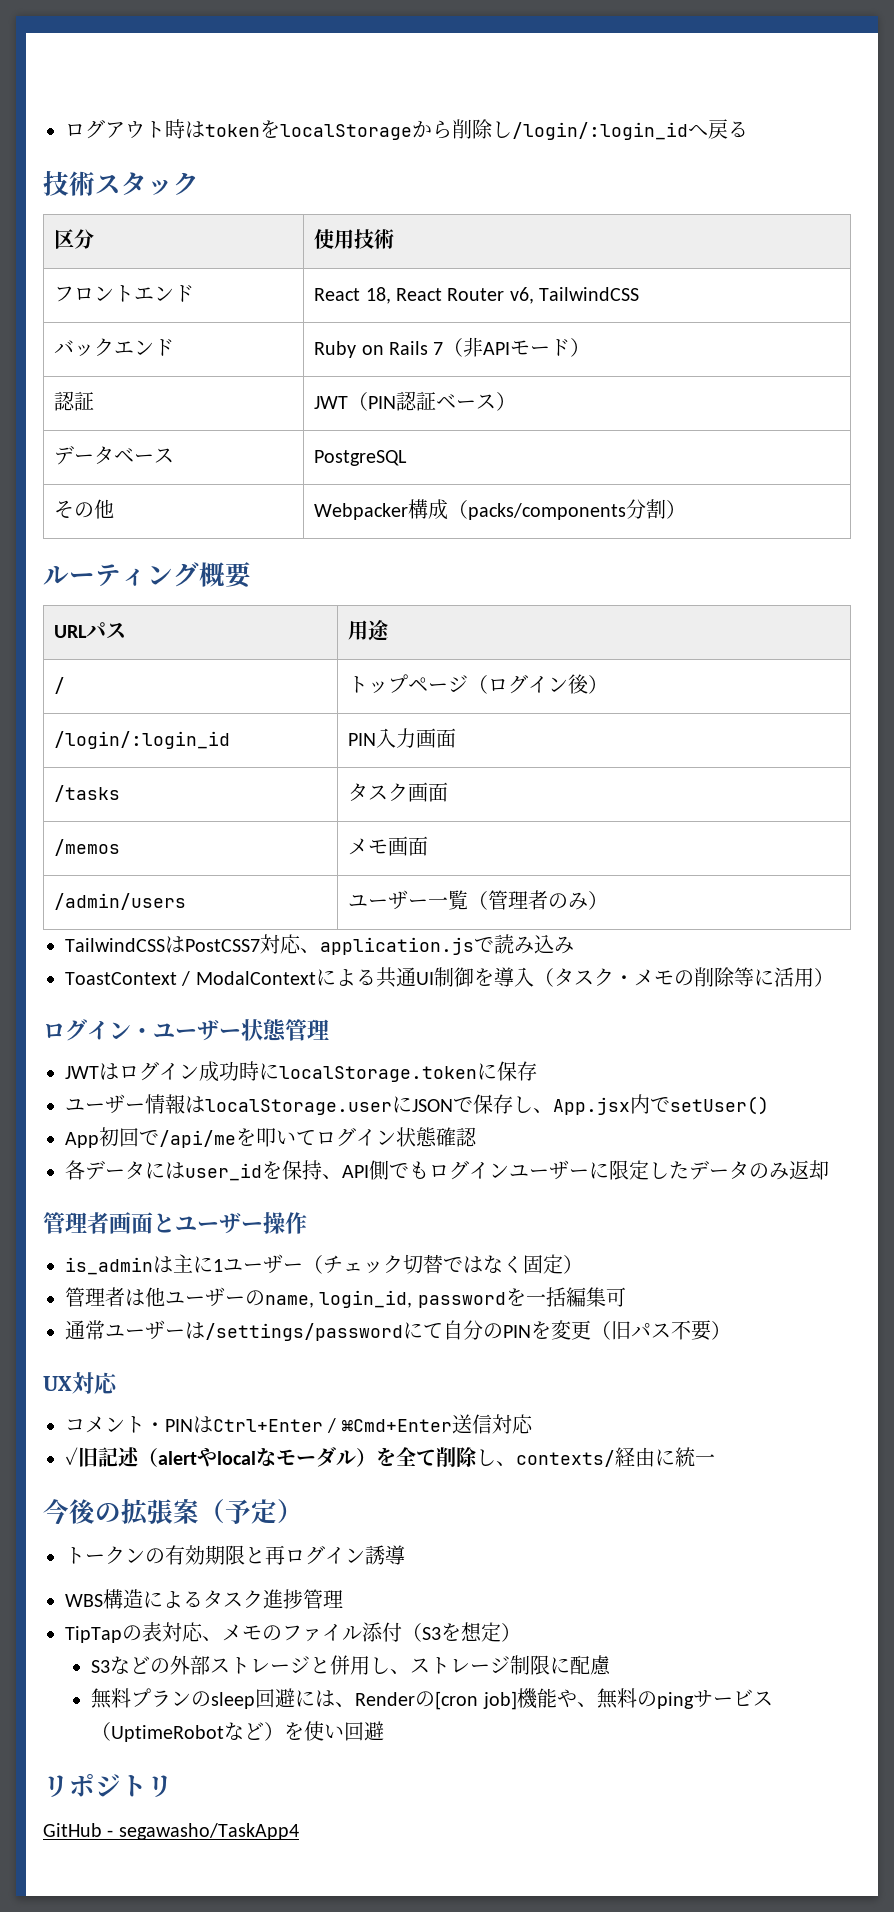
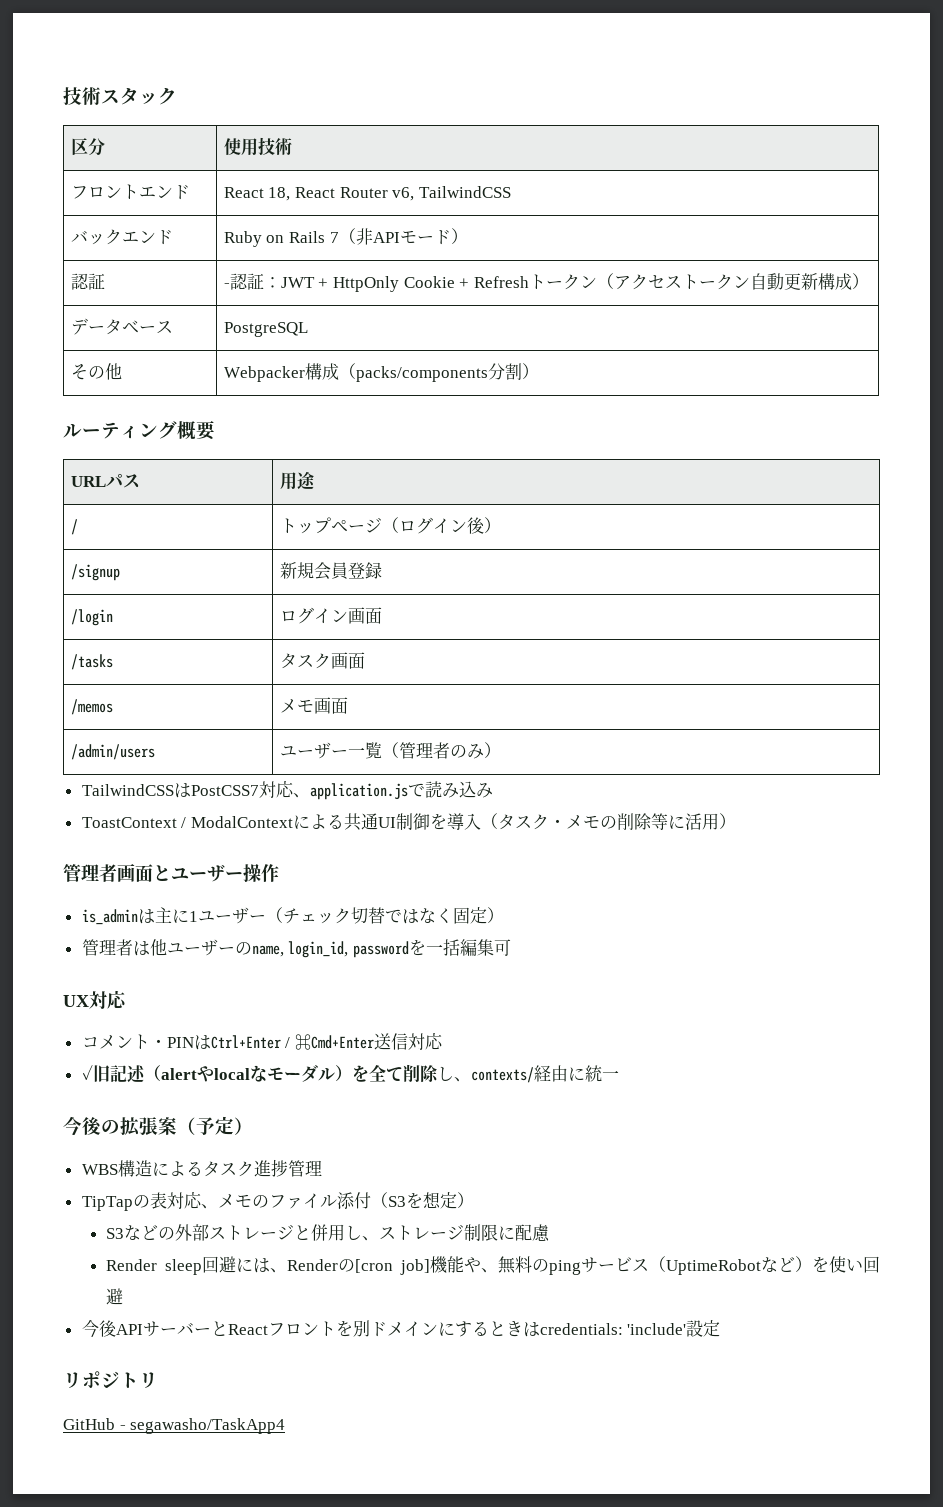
- ログアウト時はtokenをlocalStorageから削除し/login/:login_idへ戻る
- 認証 | JWT（PIN認証ベース）
+ 認証 | -認証：JWT + HttpOnly Cookie + Refreshトークン（アクセストークン自動更新構成）
- /login/:login_id | PIN入力画面
+ /signup | 新規会員登録
+ /login | ログイン画面
- ログイン・ユーザー状態管理
- JWTはログイン成功時にlocalStorage.tokenに保存
- ユーザー情報はlocalStorage.userにJSONで保存し、App.jsx内でsetUser()
- App初回で/api/meを叩いてログイン状態確認
- 各データにはuser_idを保持、API側でもログインユーザーに限定したデータのみ返却
- 通常ユーザーは/settings/passwordにて自分のPINを変更（旧パス不要）
- トークンの有効期限と再ログイン誘導
- 無料プランのsleep回避には、Renderの[cron job]機能や、無料のpingサービス（UptimeRobotなど）を使い回避
+ Render sleep回避には、Renderの[cron job]機能や、無料のpingサービス（UptimeRobotなど）を使い回避
+ 今後APIサーバーとReactフロントを別ドメインにするときはcredentials: 'include'設定

